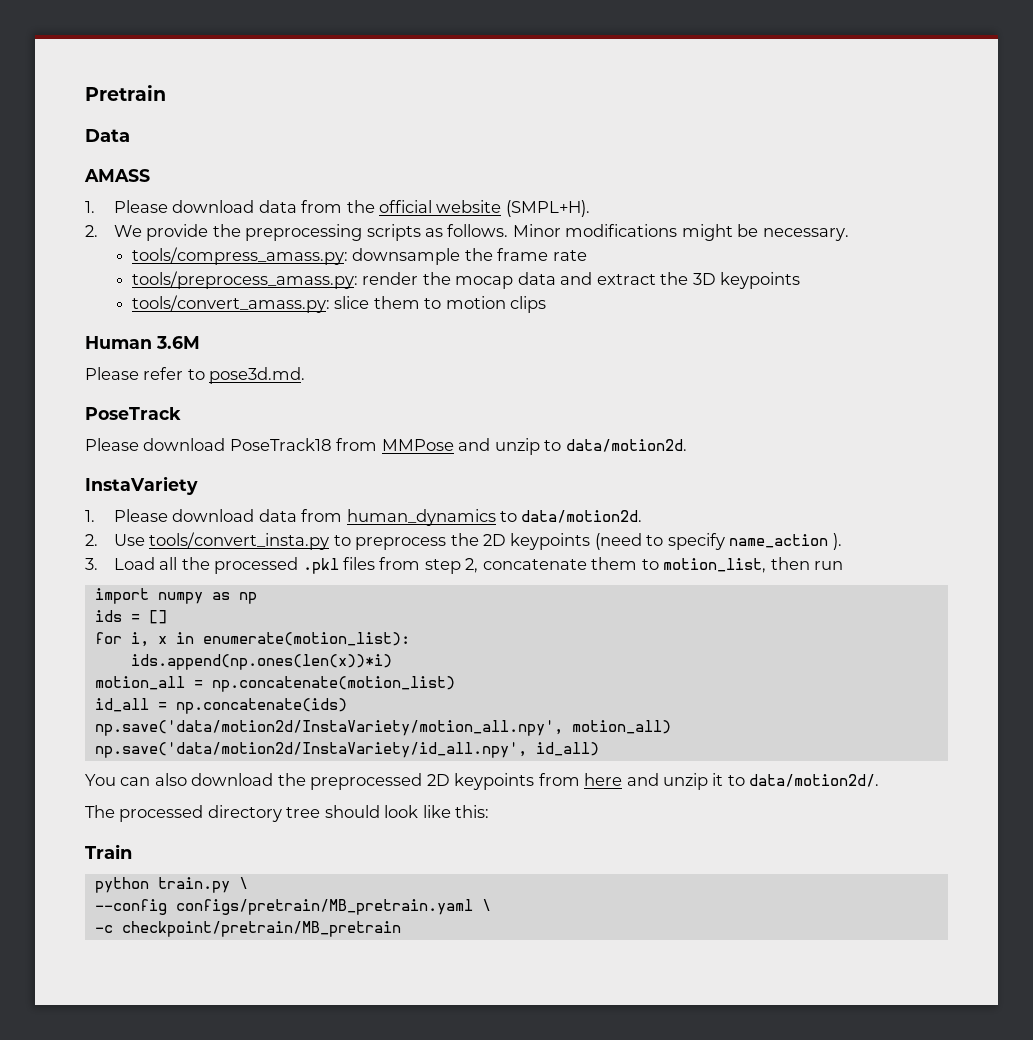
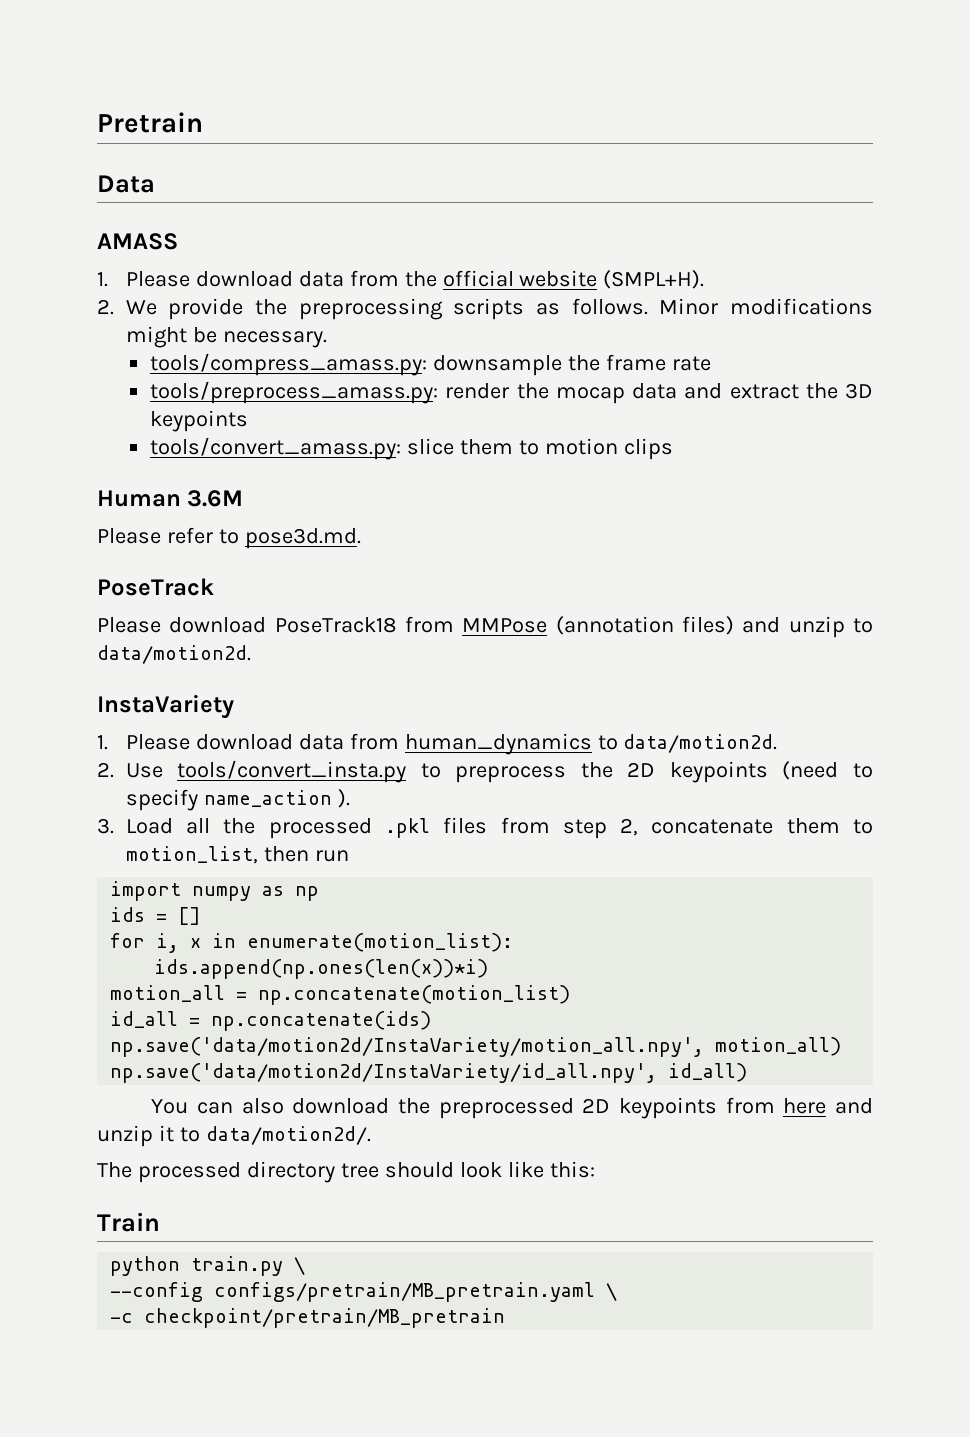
- Please download PoseTrack18 from MMPose and unzip to data/motion2d.
+ Please download PoseTrack18 from MMPose (annotation files) and unzip to data/motion2d.

